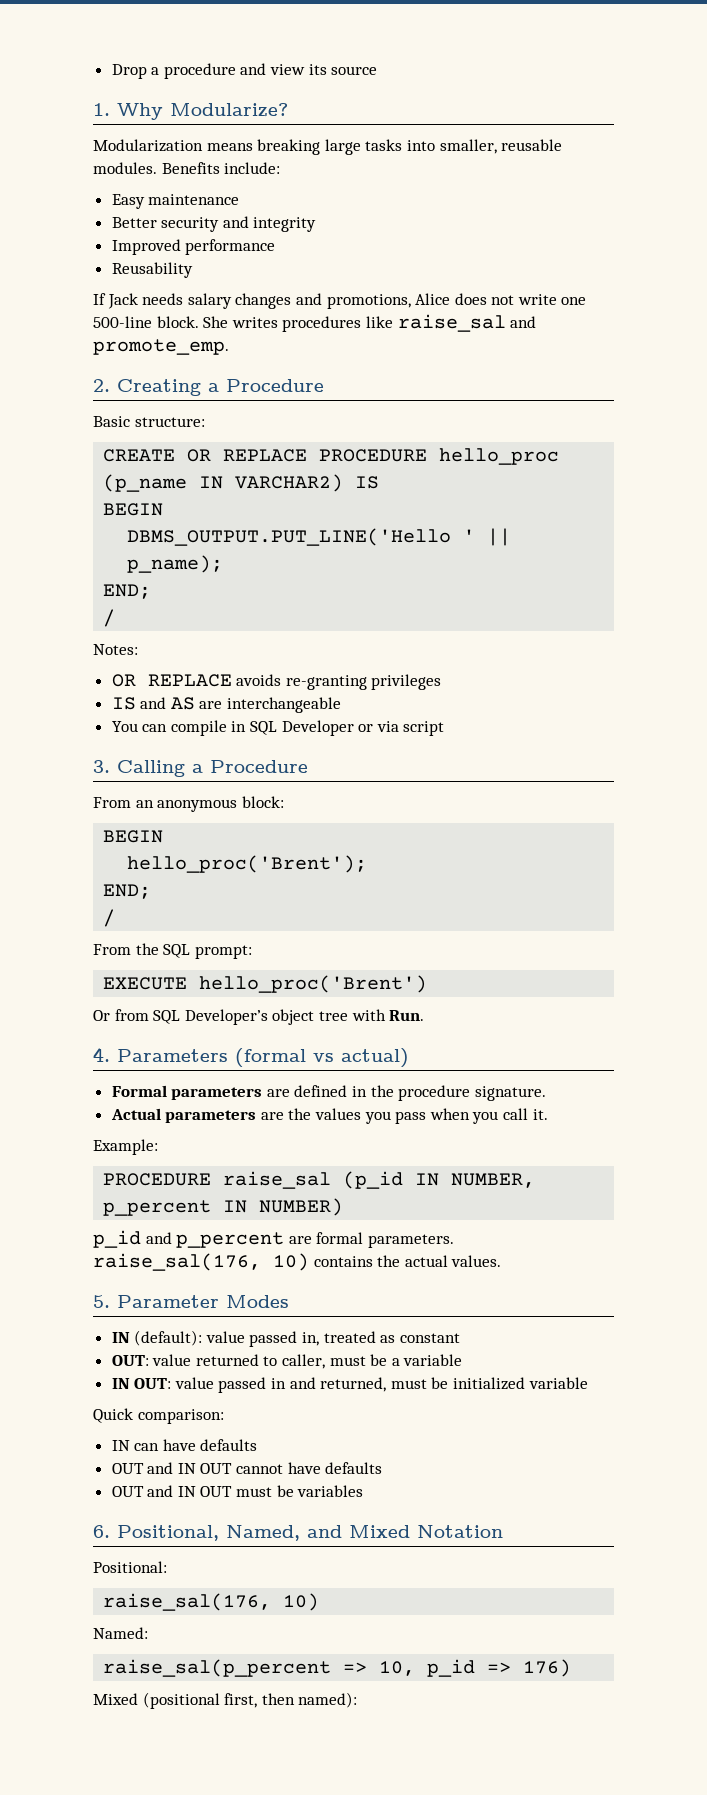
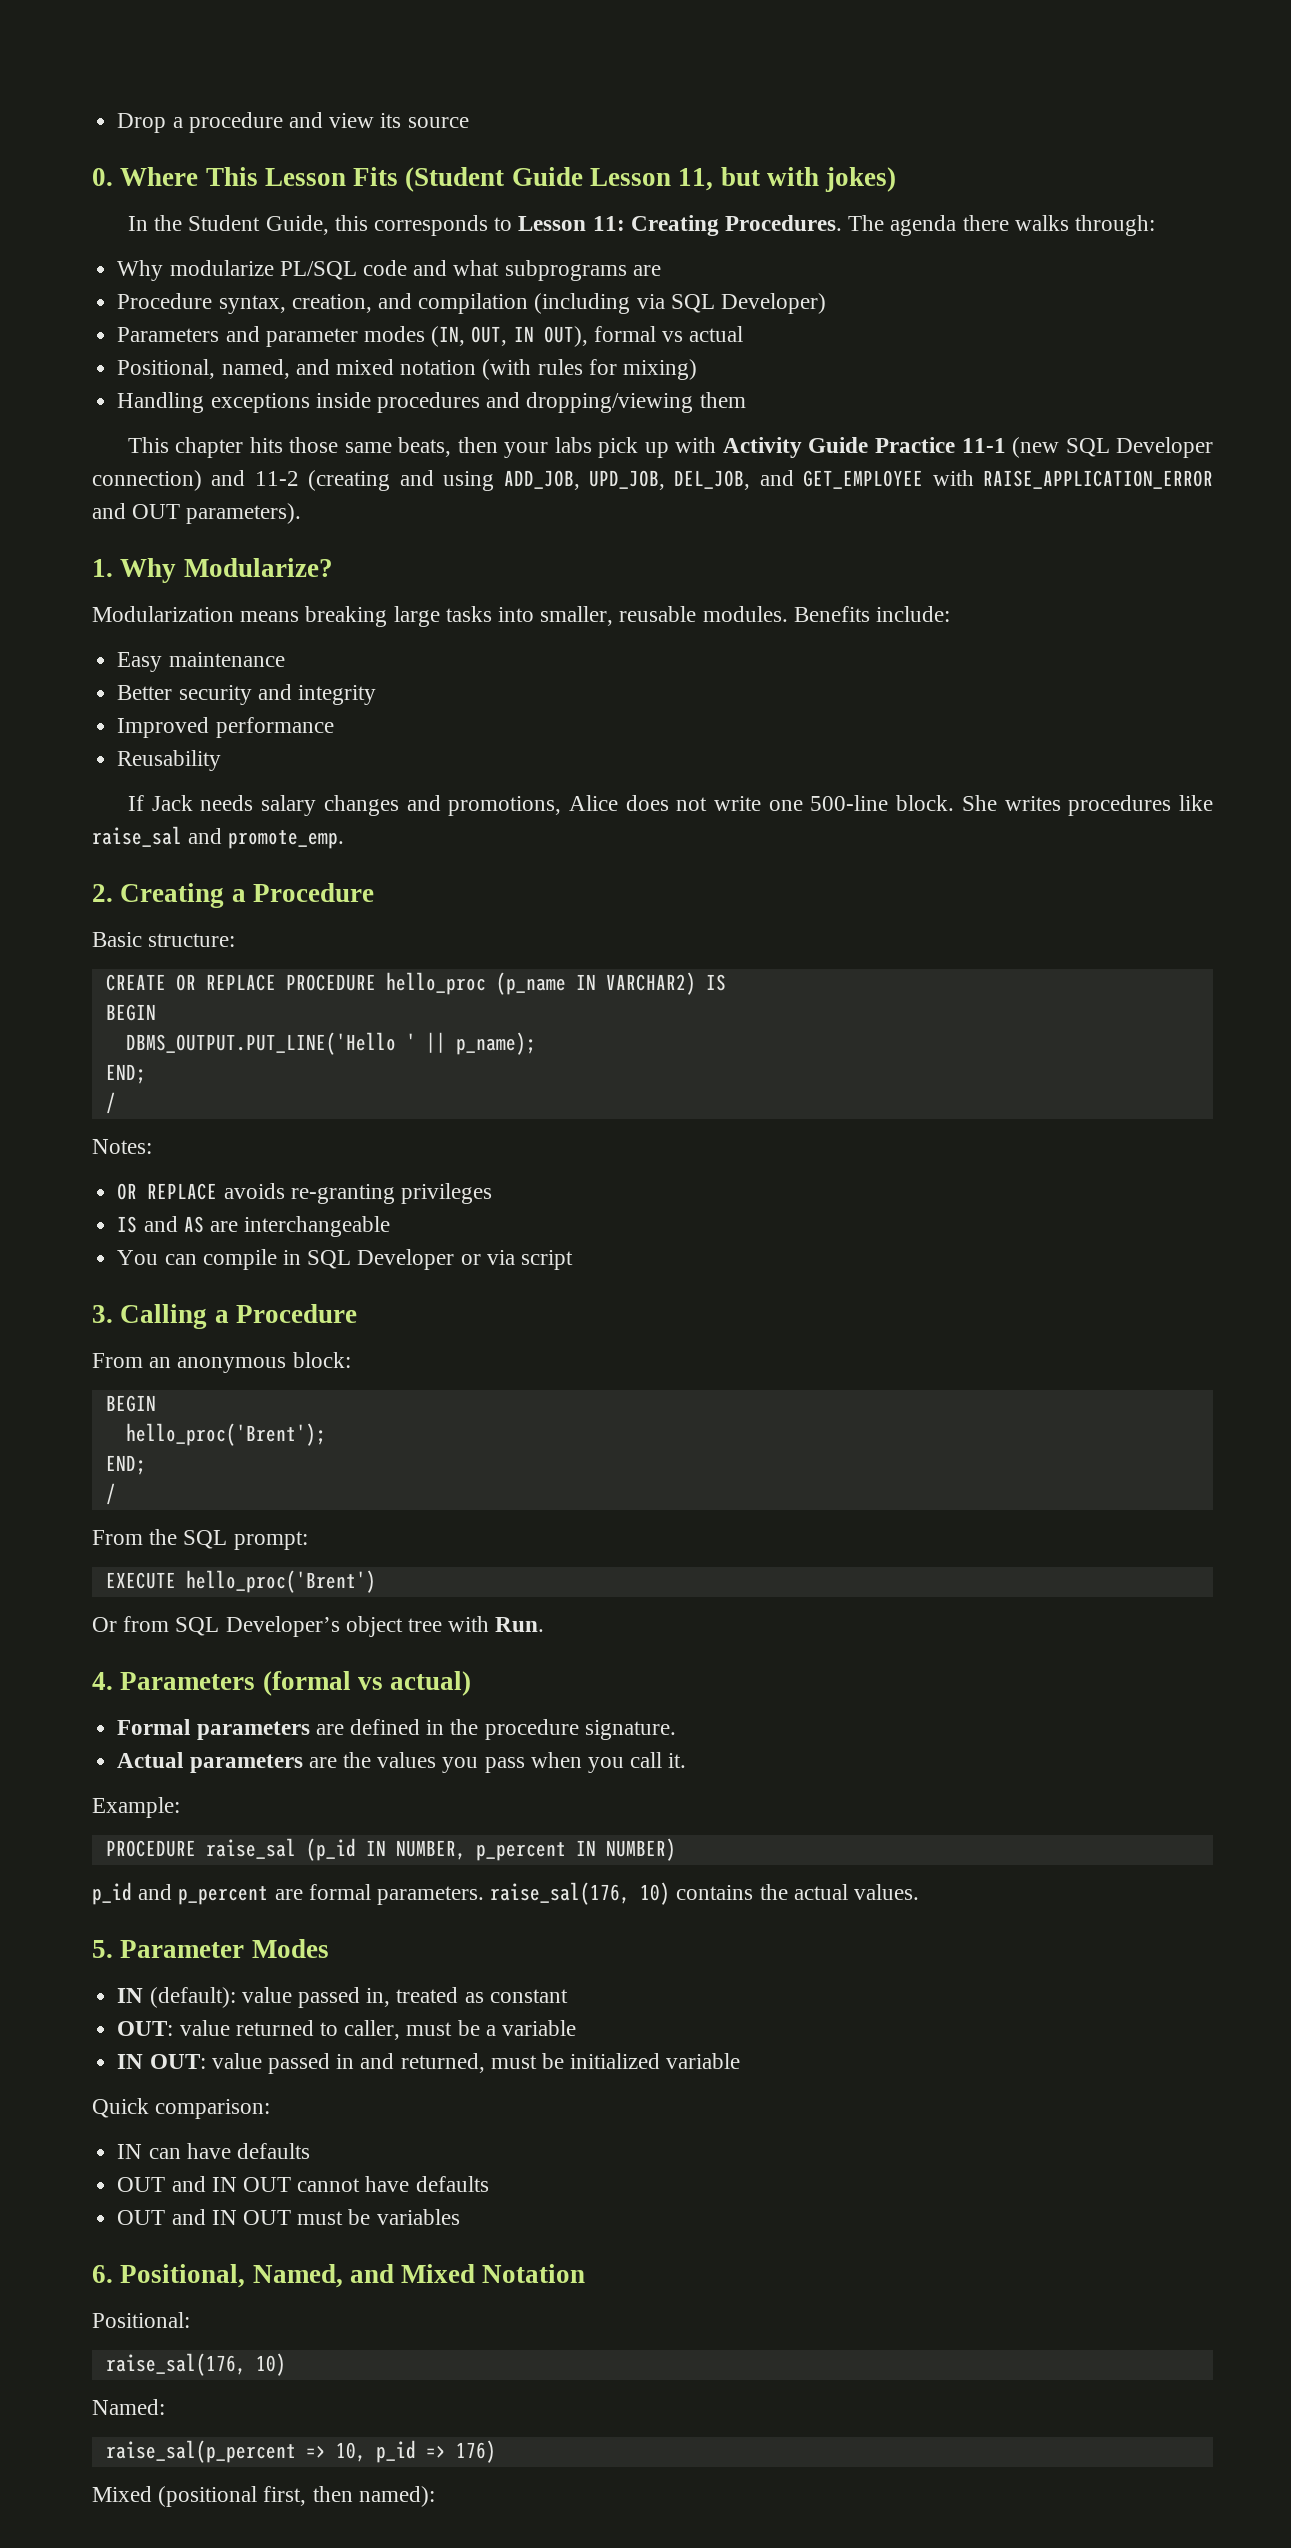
+ 0. Where This Lesson Fits (Student Guide Lesson 11, but with jokes)
+ In the Student Guide, this corresponds to Lesson 11: Creating Procedures. The agenda there walks through:
+ Why modularize PL/SQL code and what subprograms are
+ Procedure syntax, creation, and compilation (including via SQL Developer)
+ Parameters and parameter modes (IN, OUT, IN OUT), formal vs actual
+ Positional, named, and mixed notation (with rules for mixing)
+ Handling exceptions inside procedures and dropping/viewing them
+ This chapter hits those same beats, then your labs pick up with Activity Guide Practice 11-1 (new SQL Developer connection) and 11-2 (creating and using ADD_JOB, UPD_JOB, DEL_JOB, and GET_EMPLOYEE with RAISE_APPLICATION_ERROR and OUT parameters).

